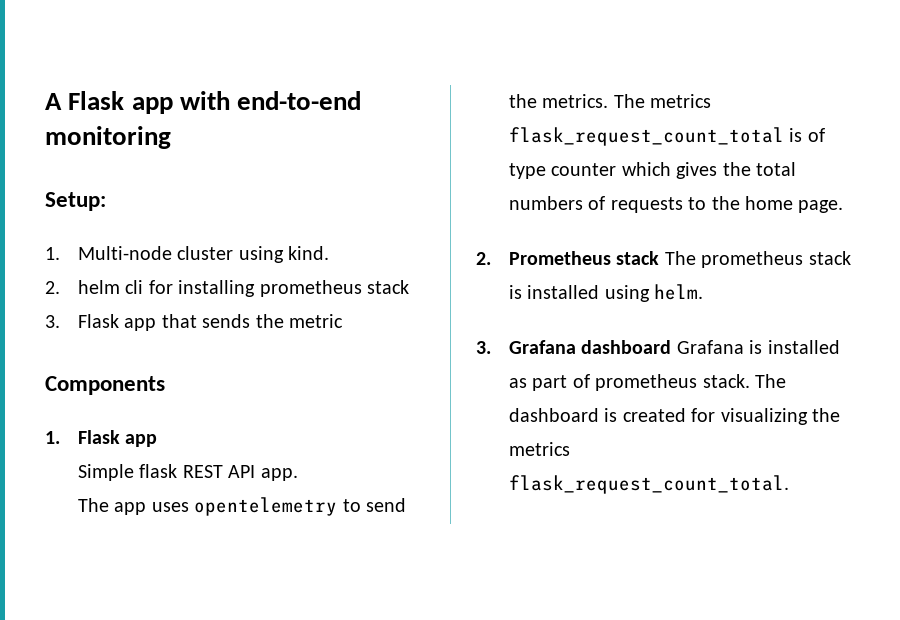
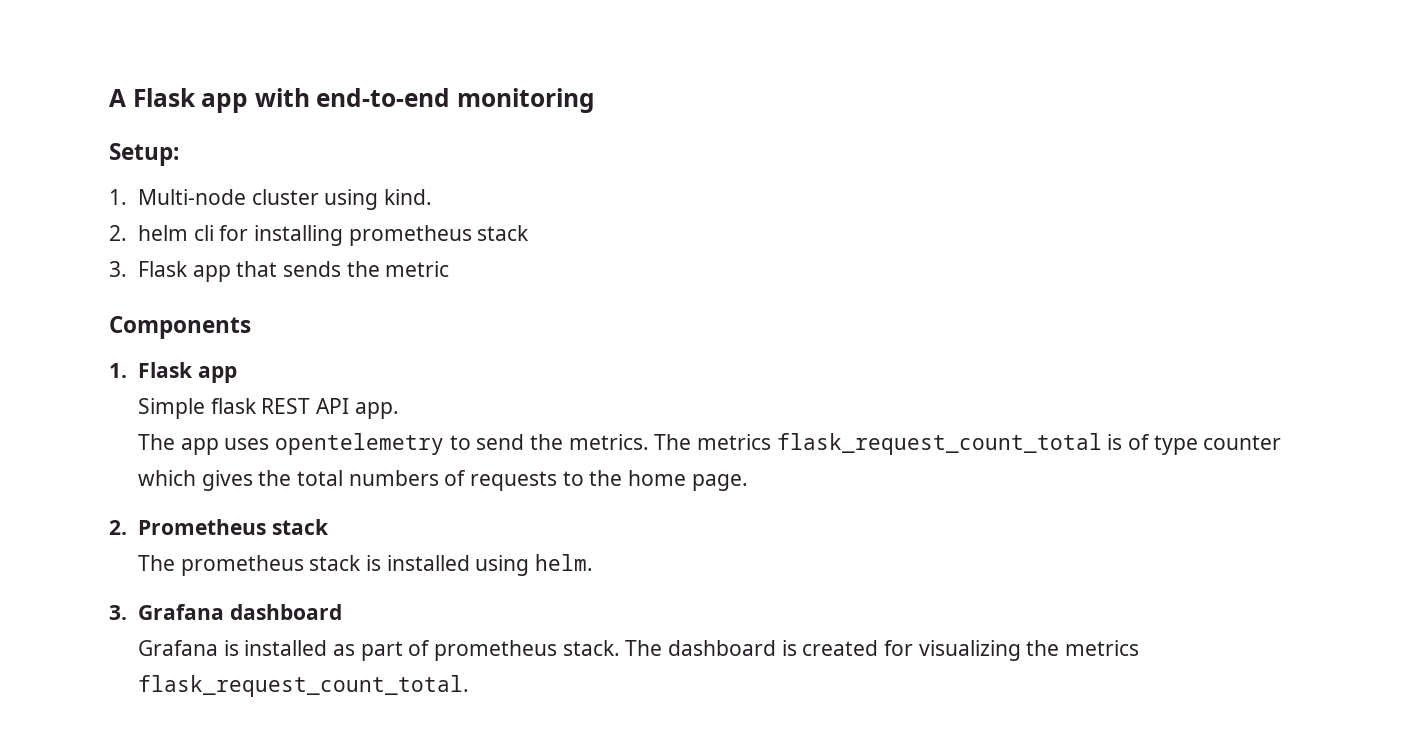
- 2. Prometheus stack The prometheus stack is installed using helm.
+ 2. Prometheus stack
+ The prometheus stack is installed using helm.
- 3. Grafana dashboard Grafana is installed as part of prometheus stack.
+ 3. Grafana dashboard
+ Grafana is installed as part of prometheus stack.

